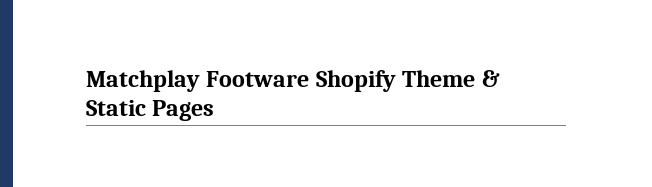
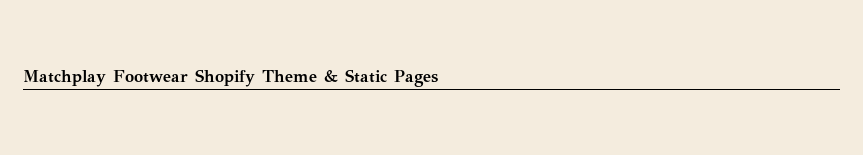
- Matchplay Footware Shopify Theme & Static Pages
+ Matchplay Footwear Shopify Theme & Static Pages

